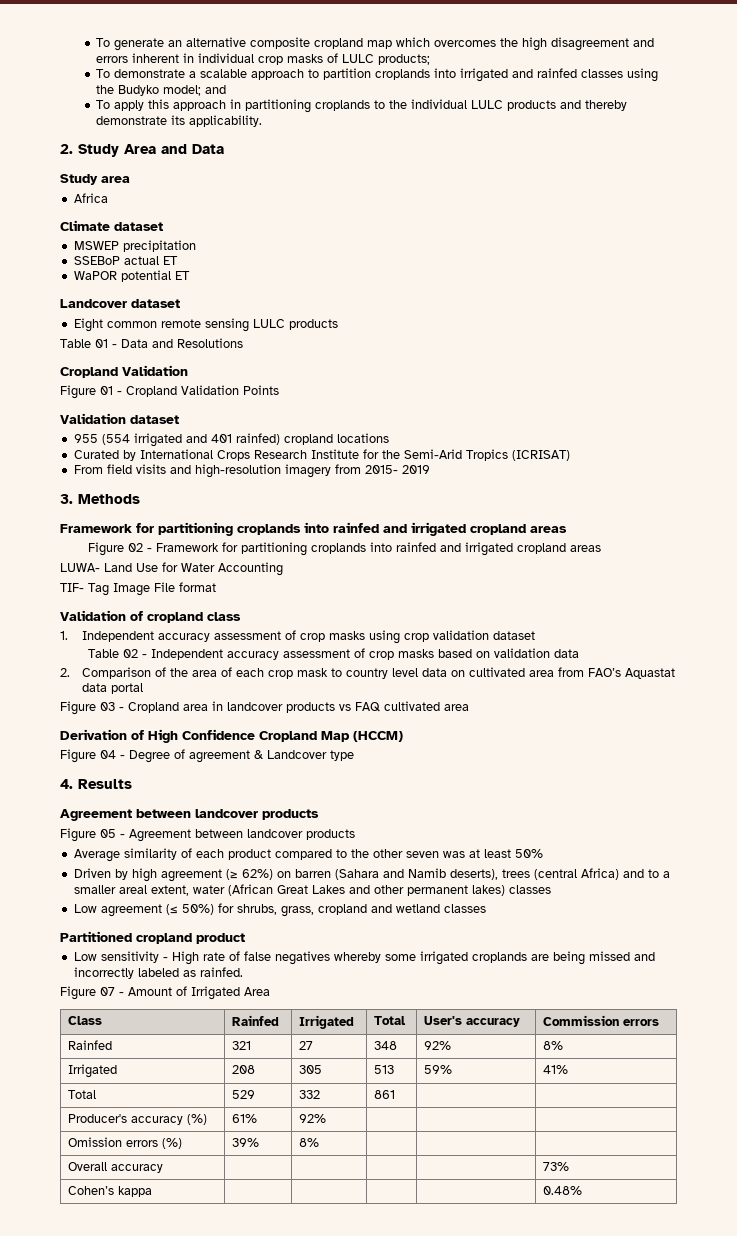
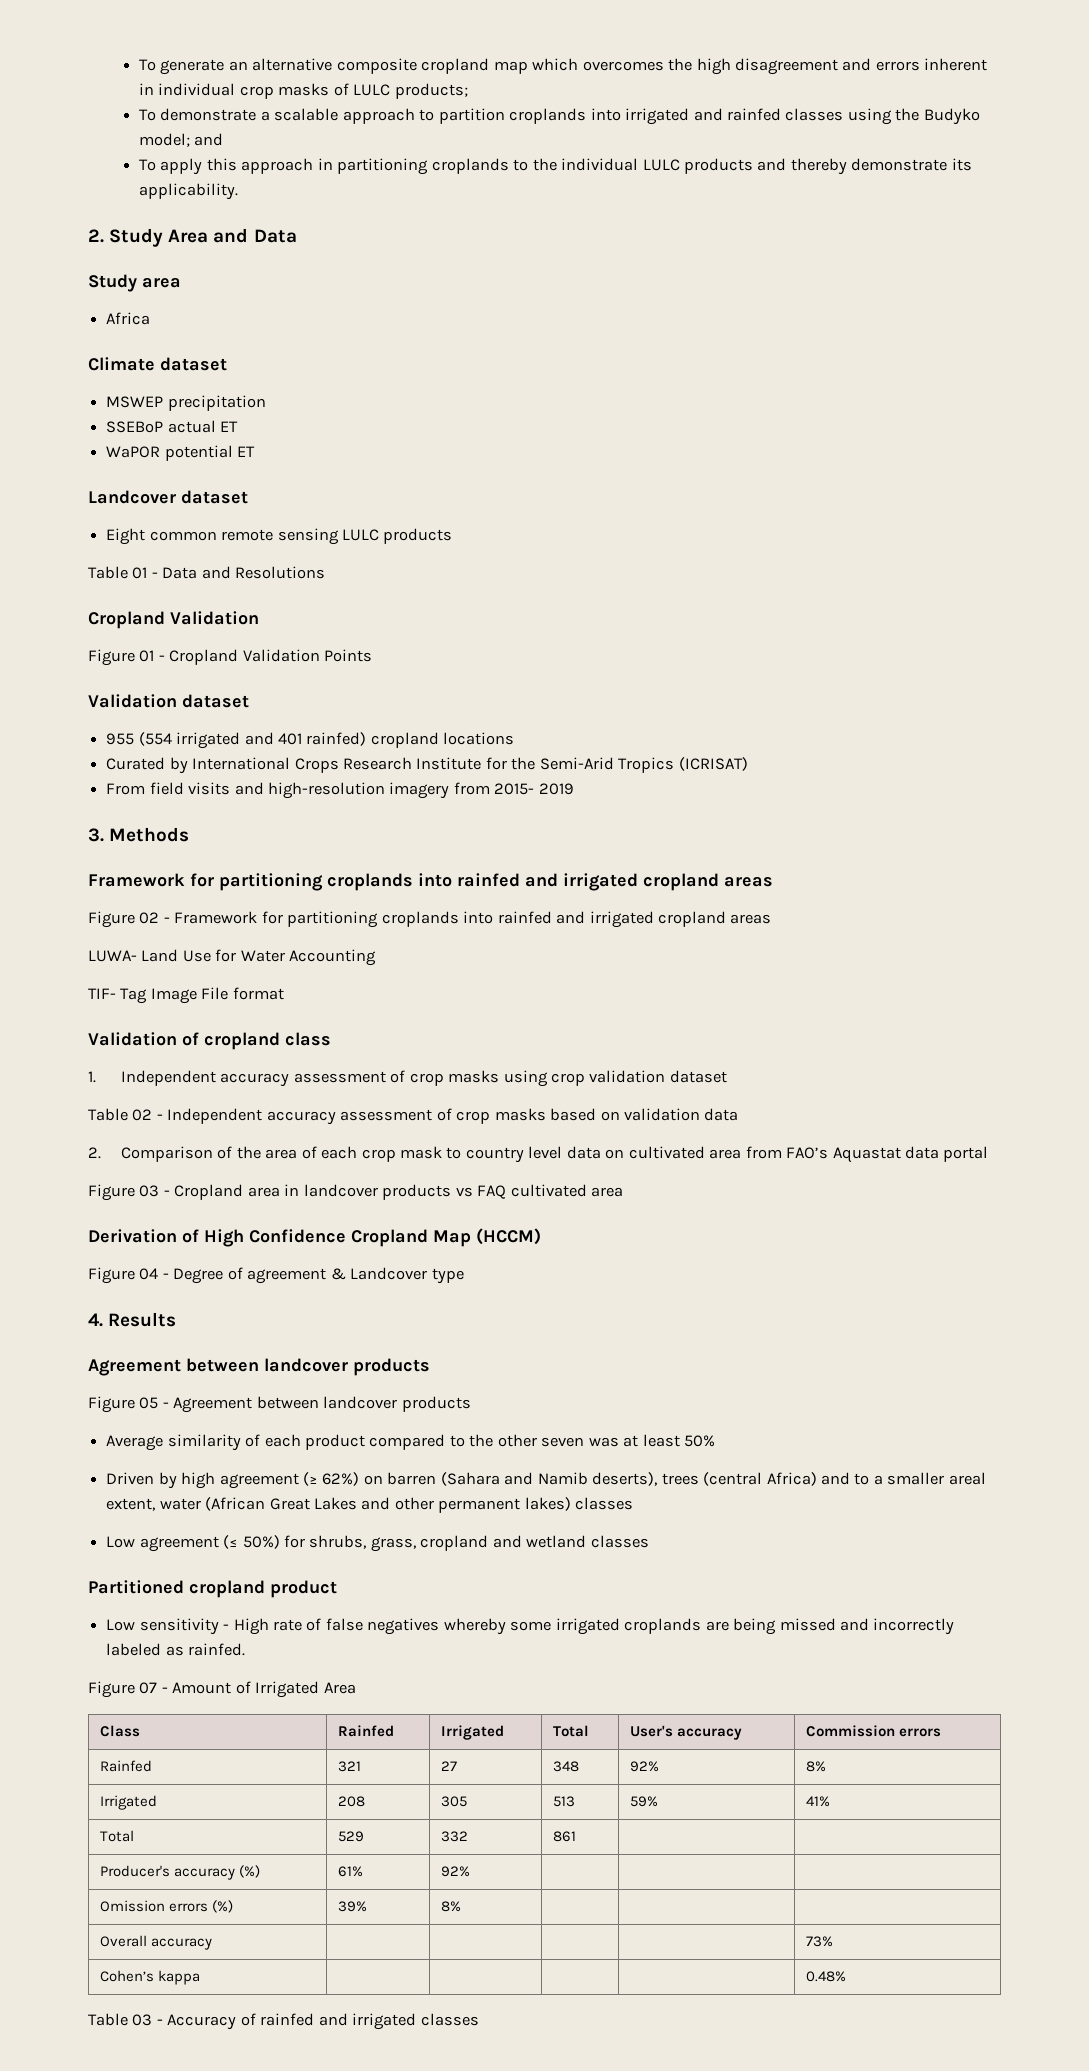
+ Table 03 - Accuracy of rainfed and irrigated classes

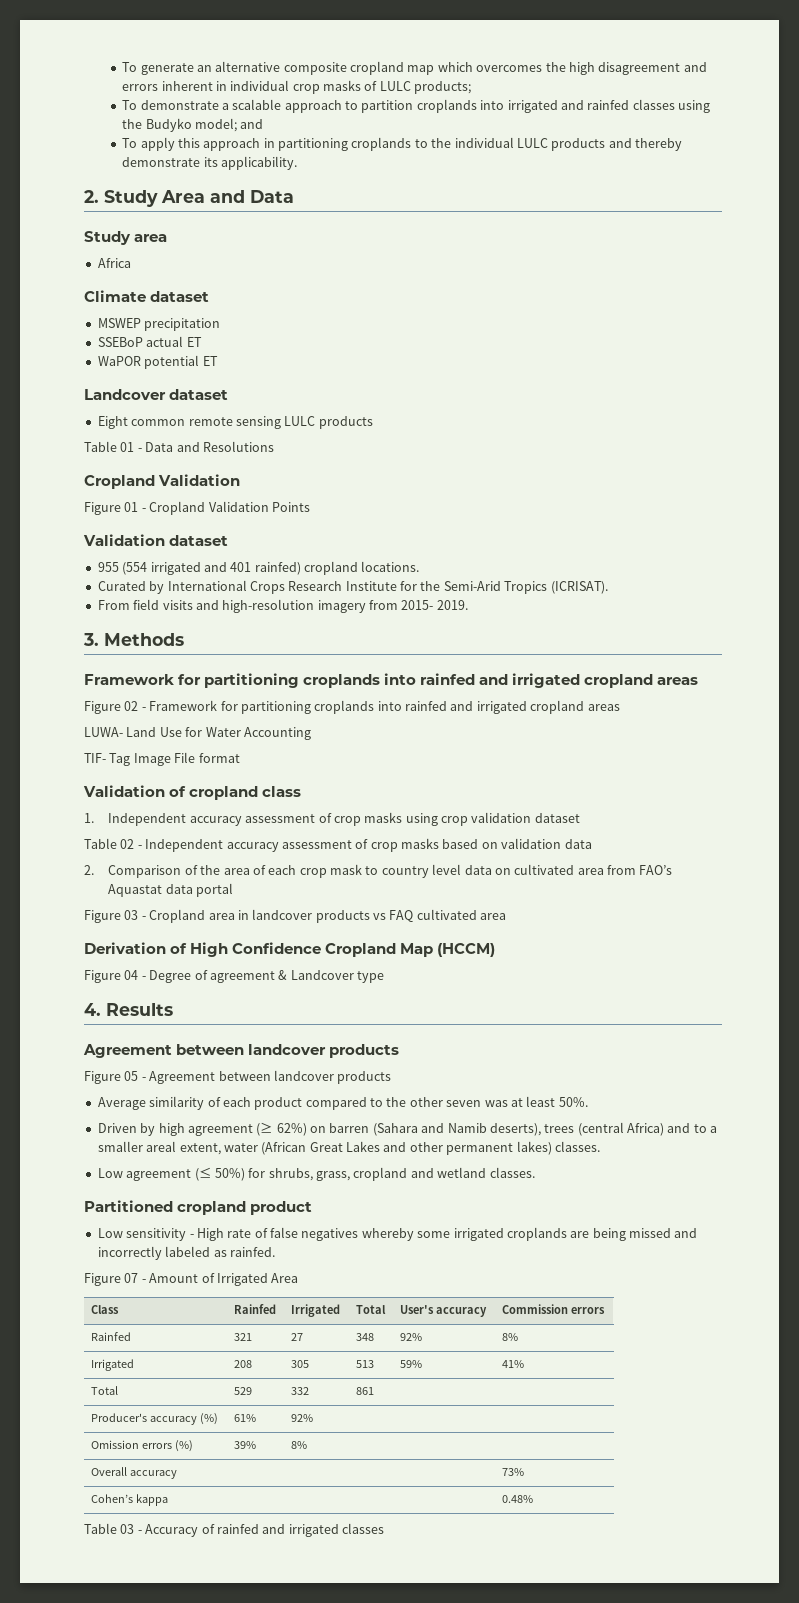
- 955 (554 irrigated and 401 rainfed) cropland locations
+ 955 (554 irrigated and 401 rainfed) cropland locations.
- Curated by International Crops Research Institute for the Semi-Arid Tropics (ICRISAT)
+ Curated by International Crops Research Institute for the Semi-Arid Tropics (ICRISAT).
- From field visits and high-resolution imagery from 2015- 2019
+ From field visits and high-resolution imagery from 2015- 2019.
- Average similarity of each product compared to the other seven was at least 50%
+ Average similarity of each product compared to the other seven was at least 50%.
- Driven by high agreement (≥ 62%) on barren (Sahara and Namib deserts), trees (central Africa) and to a smaller areal extent, water (African Great Lakes and other permanent lakes) classes
+ Driven by high agreement (≥ 62%) on barren (Sahara and Namib deserts), trees (central Africa) and to a smaller areal extent, water (African Great Lakes and other permanent lakes) classes.
- Low agreement (≤ 50%) for shrubs, grass, cropland and wetland classes
+ Low agreement (≤ 50%) for shrubs, grass, cropland and wetland classes.

